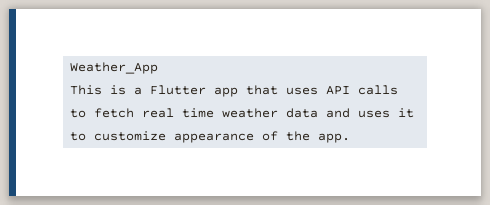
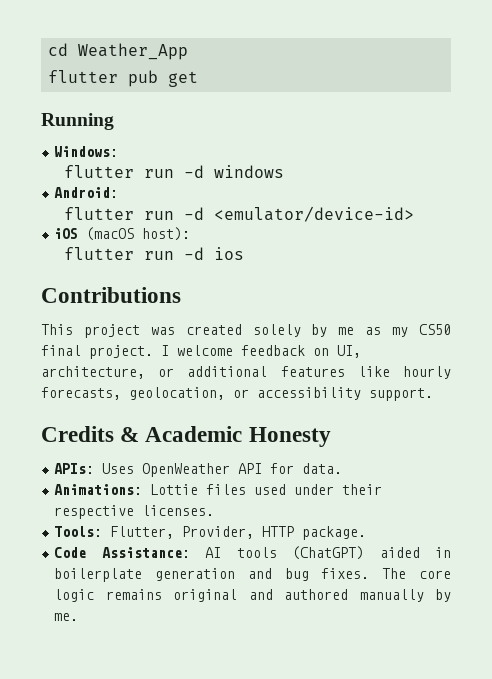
- Weather_App
+ cd Weather_App
- This is a Flutter app that uses API calls to fetch real time weather data and uses it to customize appearance of the app.
+ flutter pub get
+ Running
+ Windows:
+ flutter run -d windows
+ Android:
+ flutter run -d <emulator/device-id>
+ iOS (macOS host):
+ flutter run -d ios
+ Contributions
+ This project was created solely by me as my CS50 final project. I welcome feedback on UI, architecture, or additional features like hourly forecasts, geolocation, or accessibility support.
+ Credits & Academic Honesty
+ APIs: Uses OpenWeather API for data.
+ Animations: Lottie files used under their respective licenses.
+ Tools: Flutter, Provider, HTTP package.
+ Code Assistance: AI tools (ChatGPT) aided in boilerplate generation and bug fixes. The core logic remains original and authored manually by me.

